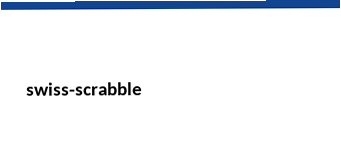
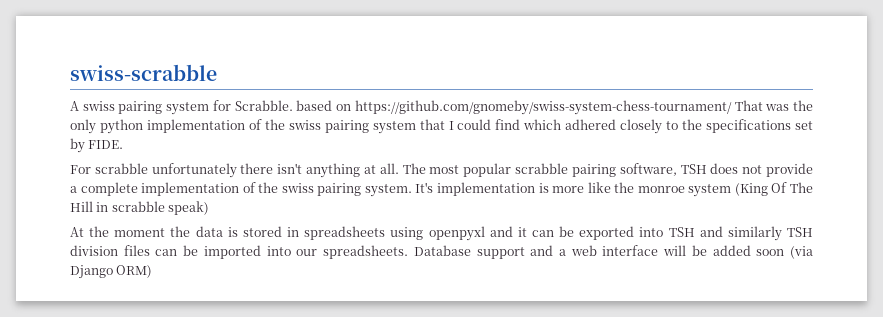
+ A swiss pairing system for Scrabble. based on https://github.com/gnomeby/swiss-system-chess-tournament/ That was the only python implementation of the swiss pairing system that I could find which adhered closely to the specifications set by FIDE.
+ For scrabble unfortunately there isn't anything at all. The most popular scrabble pairing software, TSH does not provide a complete implementation of the swiss pairing system. It's implementation is more like the monroe system (King Of The Hill in scrabble speak)
+ At the moment the data is stored in spreadsheets using openpyxl and it can be exported into TSH and similarly TSH division files can be imported into our spreadsheets. Database support and a web interface will be added soon (via Django ORM)

